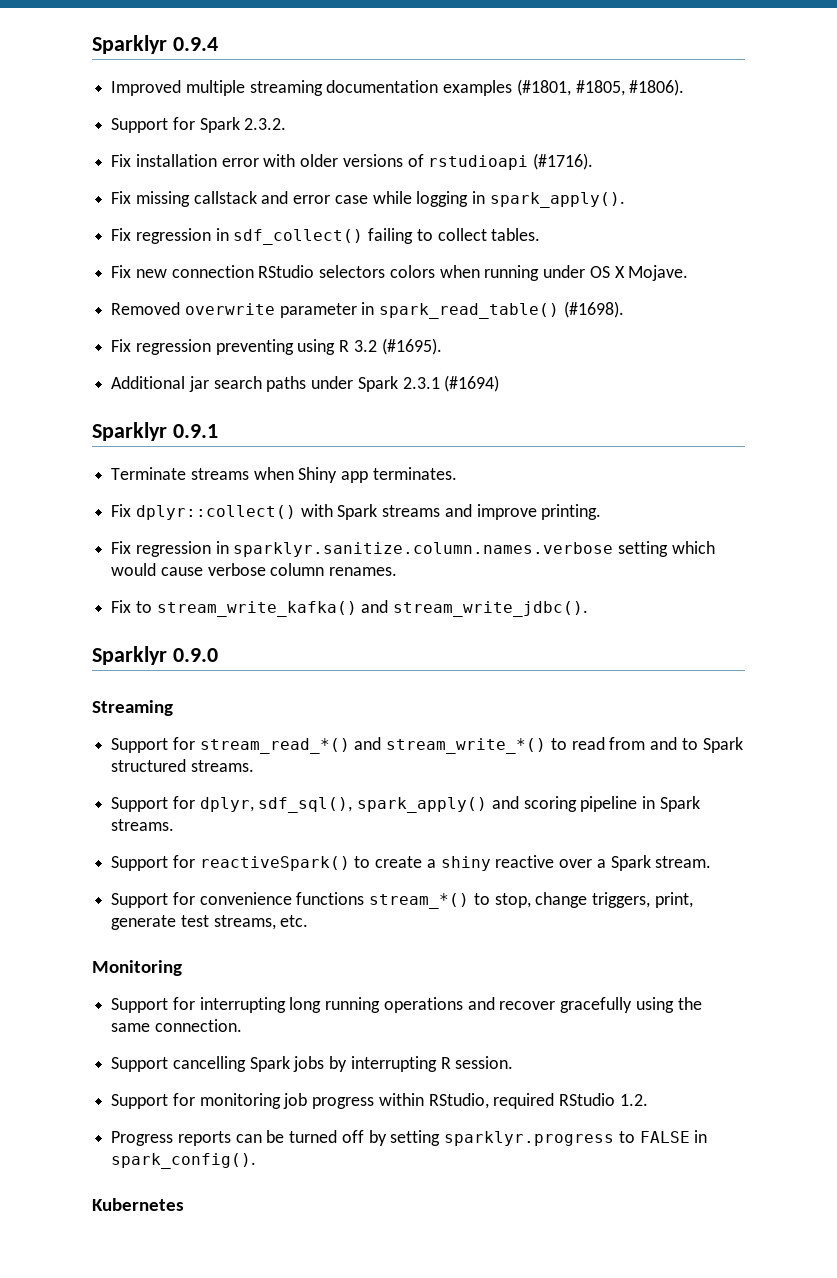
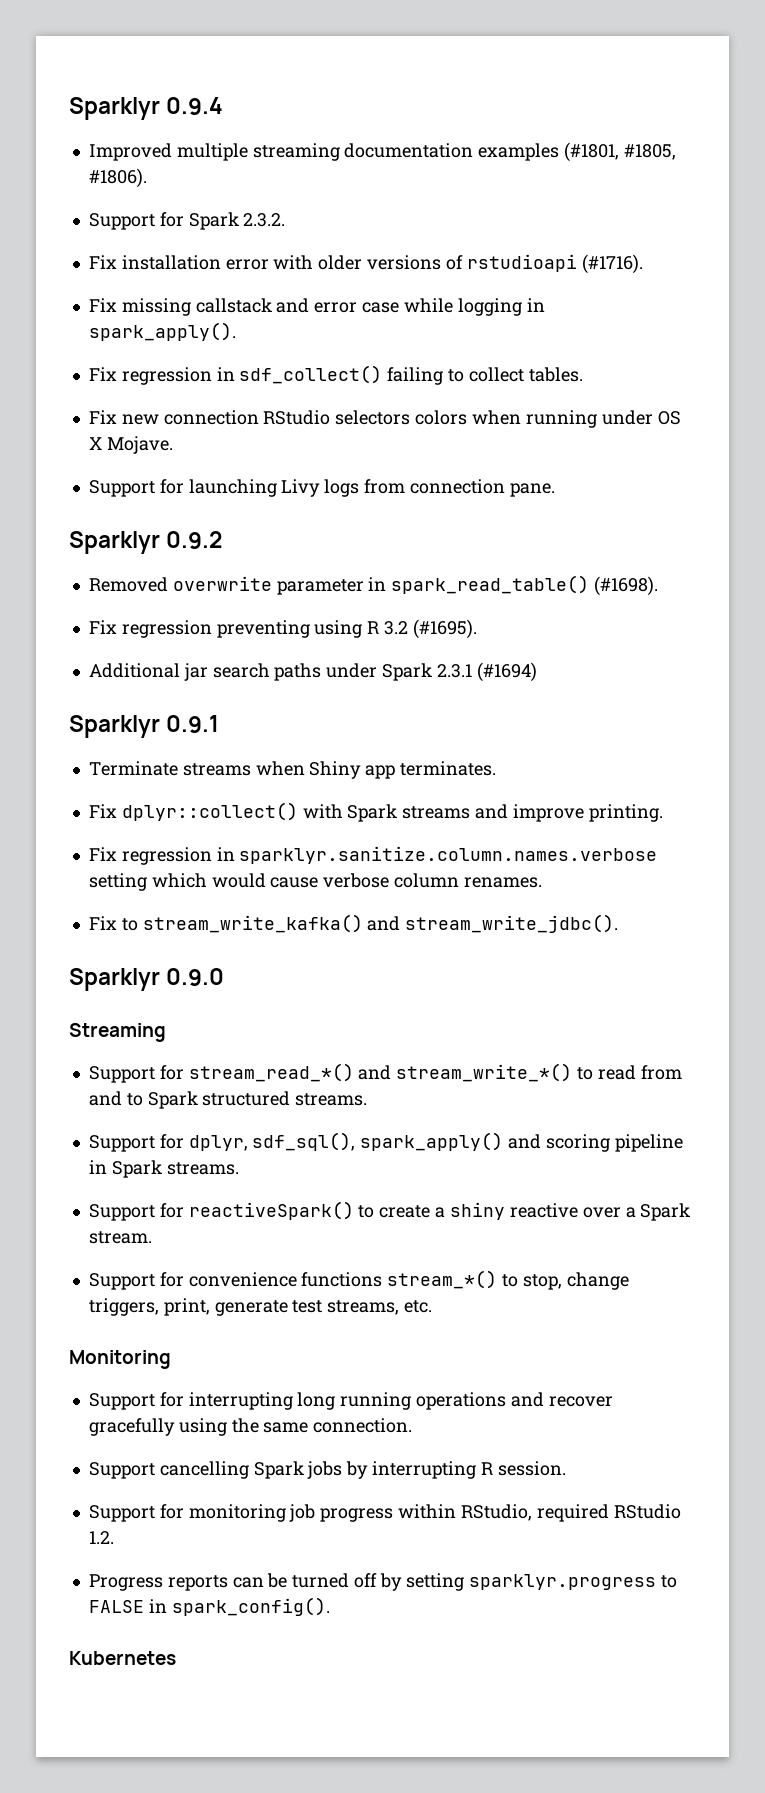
+ Support for launching Livy logs from connection pane.
+ Sparklyr 0.9.2

